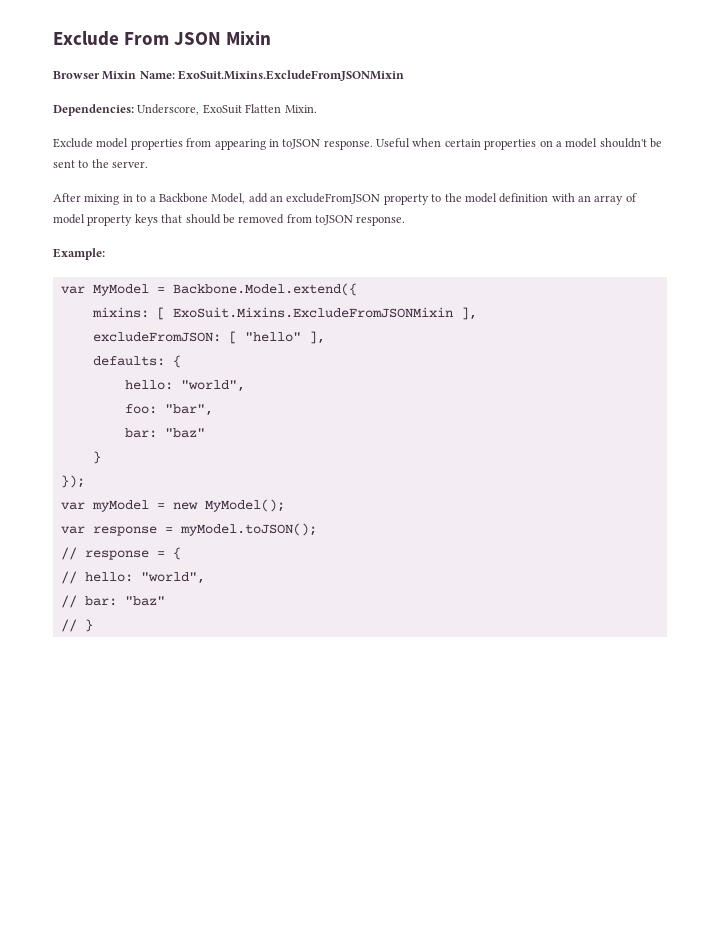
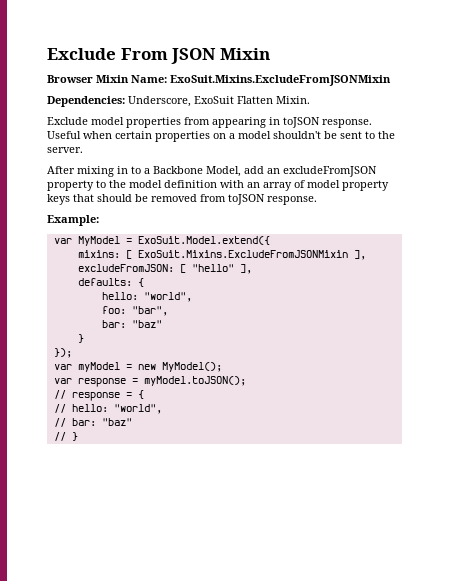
- var MyModel = Backbone.Model.extend({
+ var MyModel = ExoSuit.Model.extend({

